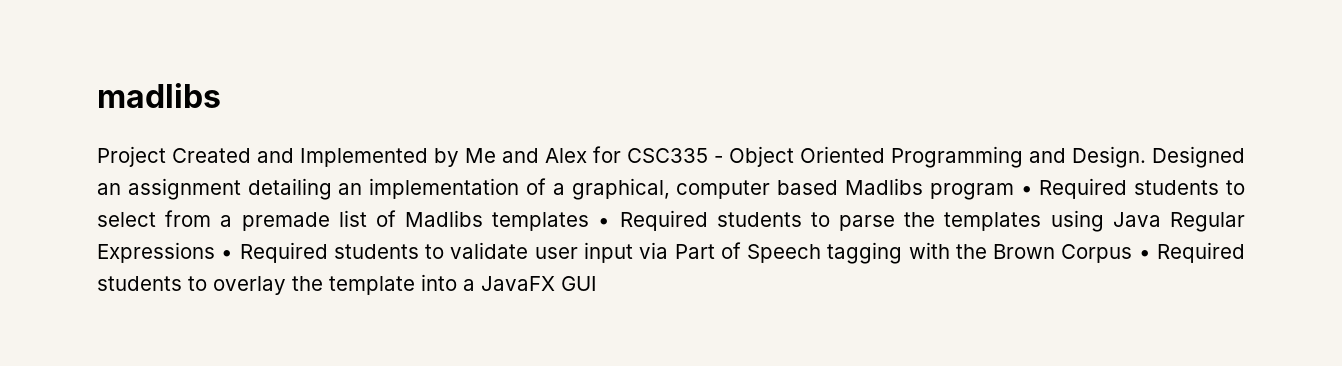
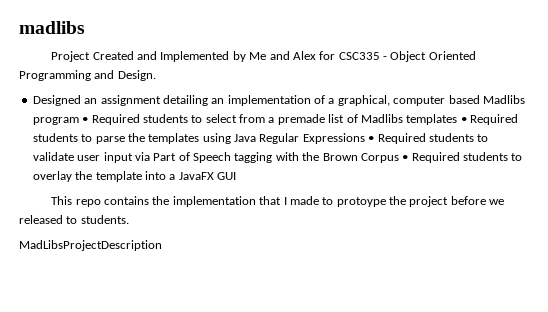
- Project Created and Implemented by Me and Alex for CSC335 - Object Oriented Programming and Design. Designed an assignment detailing an implementation of a graphical, computer based Madlibs program • Required students to select from a premade list of Madlibs templates • Required students to parse the templates using Java Regular Expressions • Required students to validate user input via Part of Speech tagging with the Brown Corpus • Required students to overlay the template into a JavaFX GUI
+ Project Created and Implemented by Me and Alex for CSC335 - Object Oriented Programming and Design.
+ Designed an assignment detailing an implementation of a graphical, computer based Madlibs program • Required students to select from a premade list of Madlibs templates • Required students to parse the templates using Java Regular Expressions • Required students to validate user input via Part of Speech tagging with the Brown Corpus • Required students to overlay the template into a JavaFX GUI
+ This repo contains the implementation that I made to protoype the project before we released to students.
+ MadLibsProjectDescription

